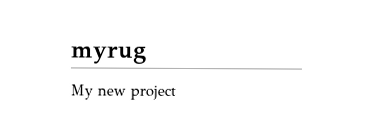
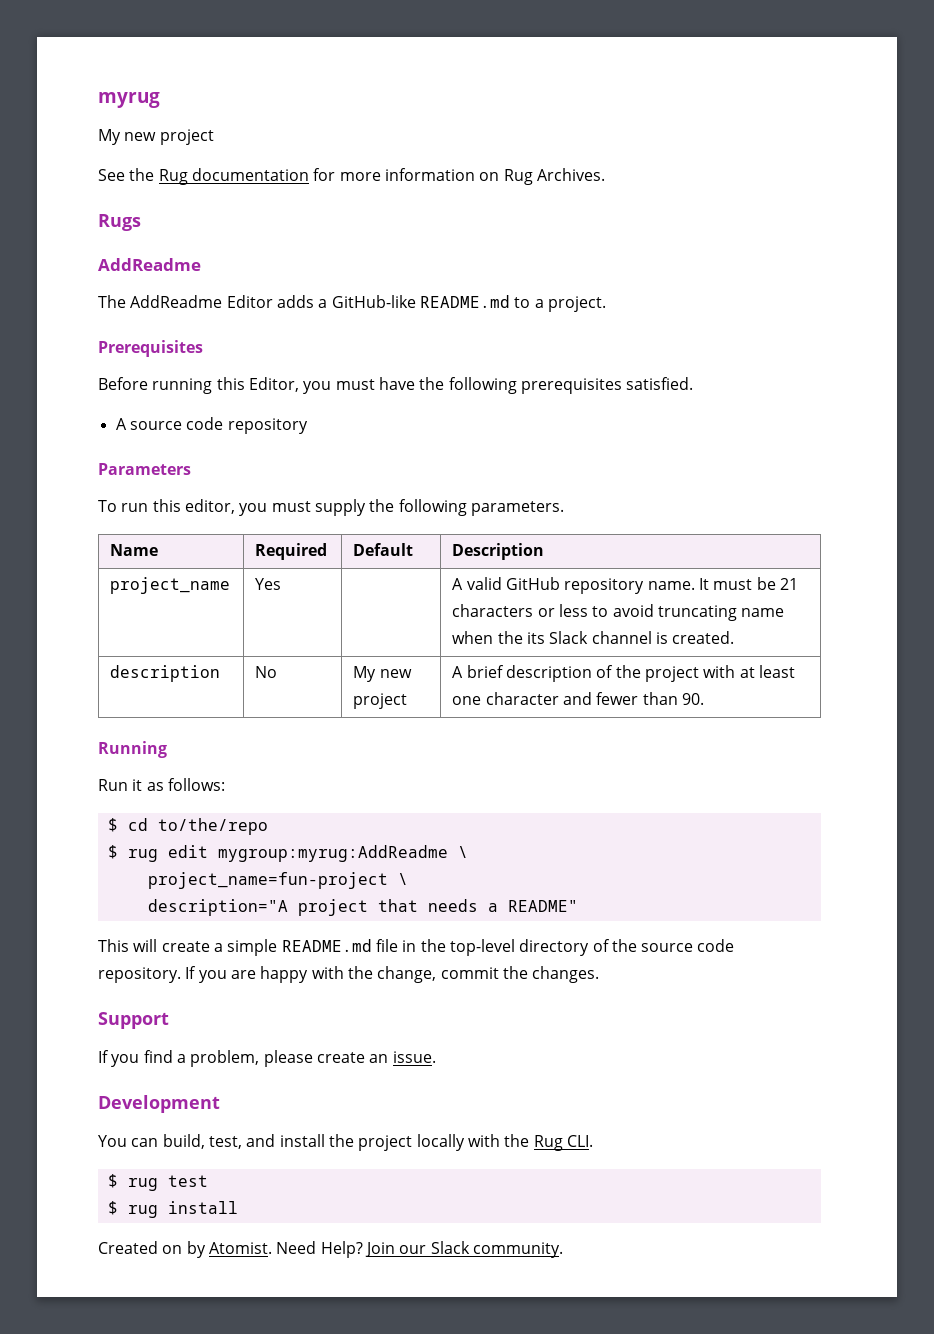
+ See the Rug documentation for more information on Rug Archives.
+ Rugs
+ AddReadme
+ The AddReadme Editor adds a GitHub-like README.md to a project.
+ Prerequisites
+ Before running this Editor, you must have the following prerequisites satisfied.
+ A source code repository
+ Parameters
+ To run this editor, you must supply the following parameters.
+ Name | Required | Default | Description
+ project_name | Yes | | A valid GitHub repository name. It must be 21 characters or less to avoid truncating name when the its Slack channel is created.
+ description | No | My new project | A brief description of the project with at least one character and fewer than 90.
+ Running
+ Run it as follows:
+ $ cd to/the/repo
+ $ rug edit mygroup:myrug:AddReadme \
+ project_name=fun-project \
+ description="A project that needs a README"
+ This will create a simple README.md file in the top-level directory of the source code repository. If you are happy with the change, commit the changes.
+ Support
+ If you find a problem, please create an issue.
+ Development
+ You can build, test, and install the project locally with the Rug CLI.
+ $ rug test
+ $ rug install
+ Created on by Atomist. Need Help? Join our Slack community.

